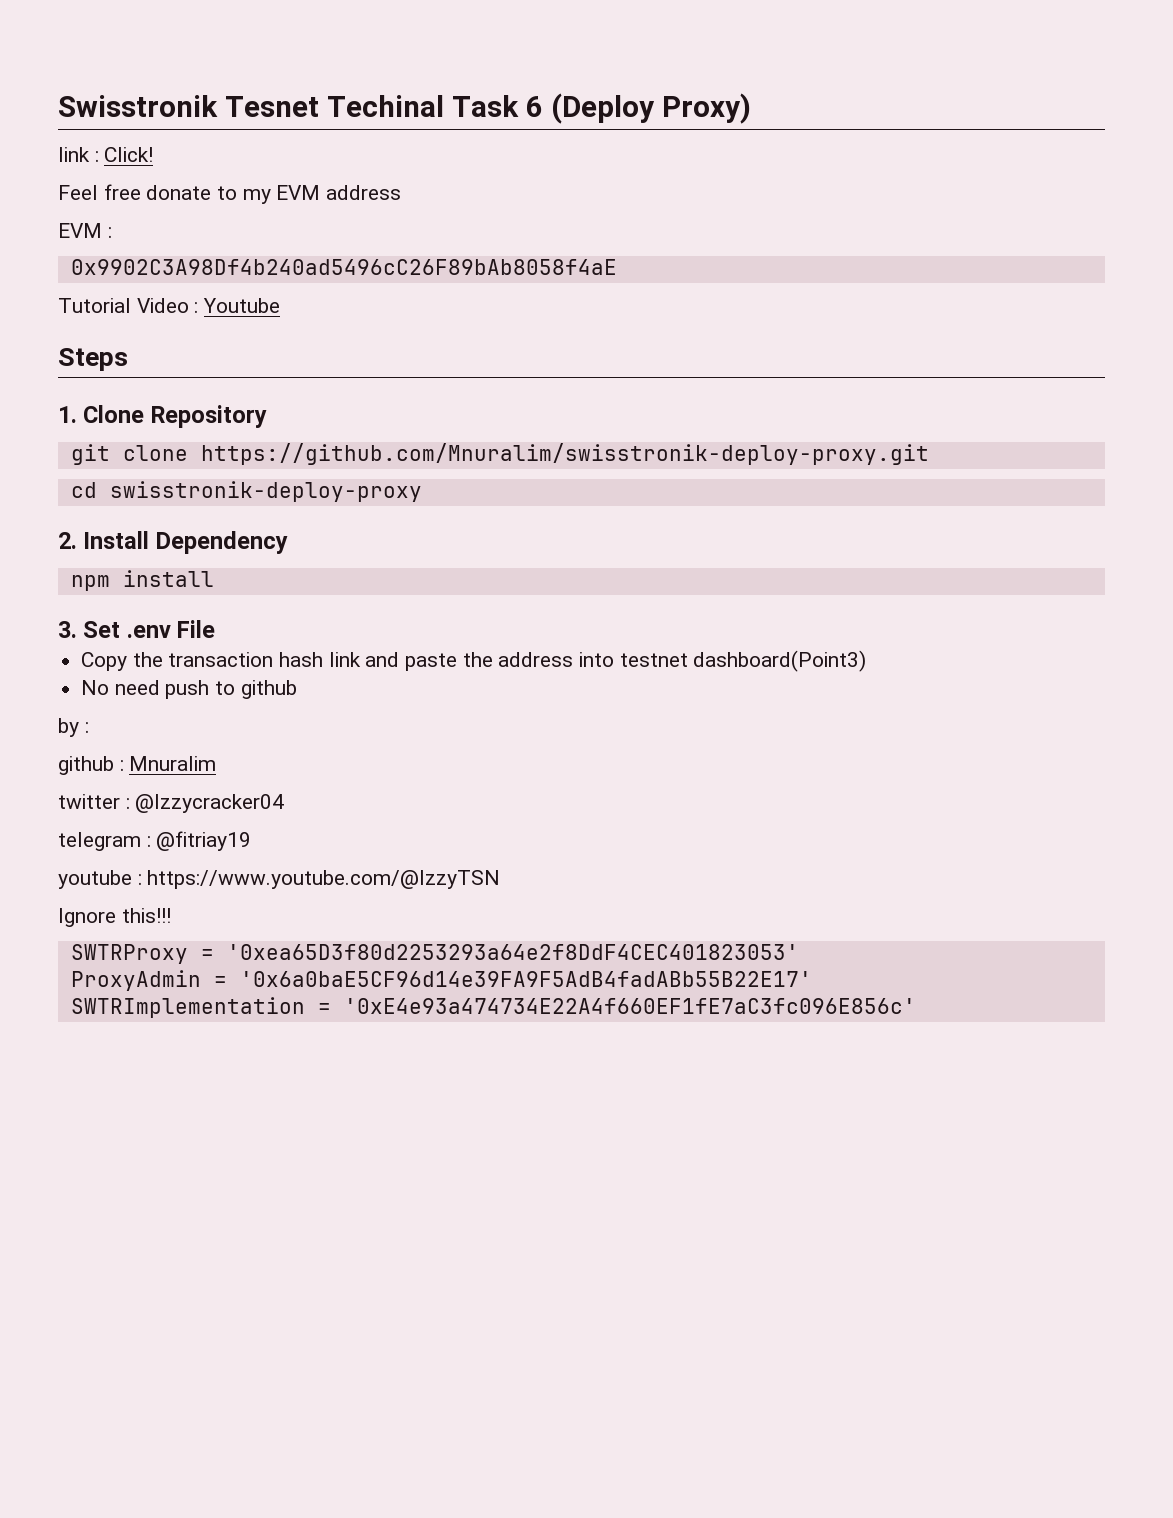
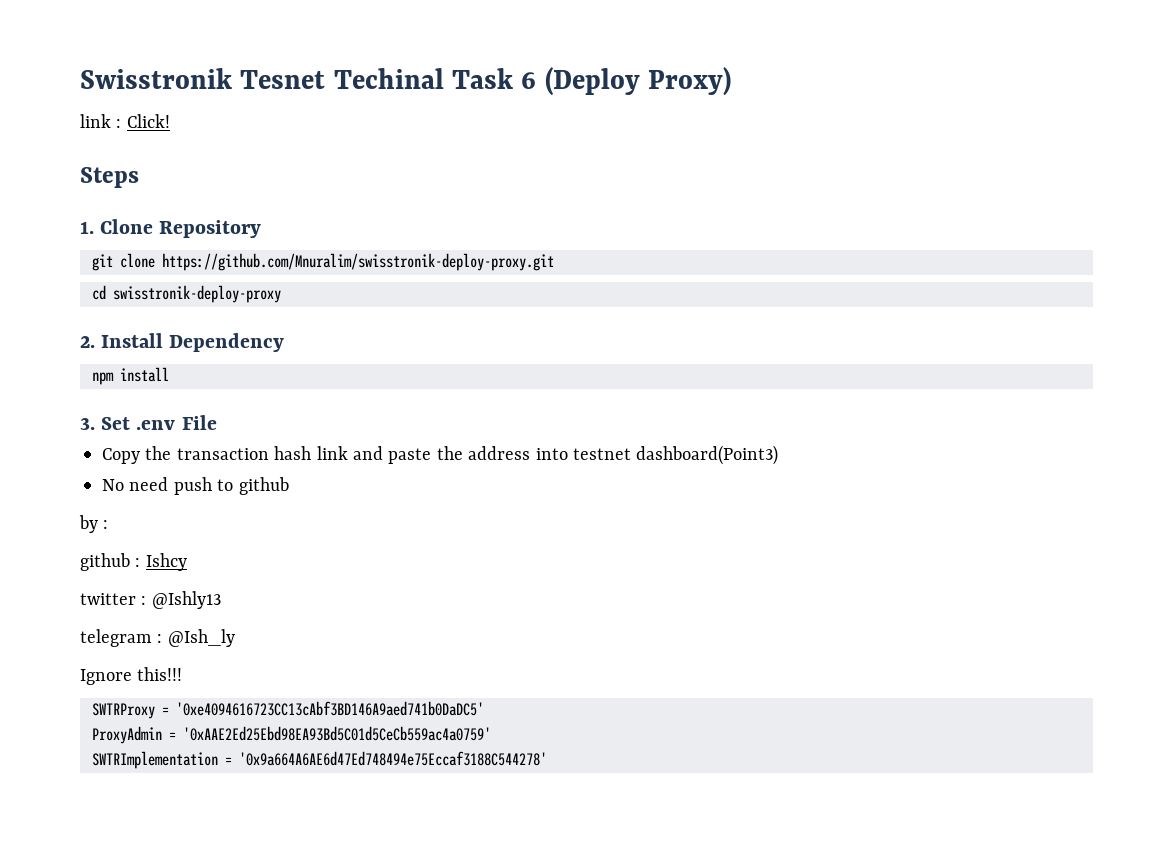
- Feel free donate to my EVM address
- EVM :
- 0x9902C3A98Df4b240ad5496cC26F89bAb8058f4aE
- Tutorial Video : Youtube
- github : Mnuralim
+ github : Ishcy
- twitter : @Izzycracker04
+ twitter : @Ishly13
- telegram : @fitriay19
- youtube : https://www.youtube.com/@IzzyTSN
+ telegram : @Ish_ly
- SWTRProxy = '0xea65D3f80d2253293a64e2f8DdF4CEC401823053'
+ SWTRProxy = '0xe4094616723CC13cAbf3BD146A9aed741b0DaDC5'
- ProxyAdmin = '0x6a0baE5CF96d14e39FA9F5AdB4fadABb55B22E17'
+ ProxyAdmin = '0xAAE2Ed25Ebd98EA93Bd5C01d5CeCb559ac4a0759'
- SWTRImplementation = '0xE4e93a474734E22A4f660EF1fE7aC3fc096E856c'
+ SWTRImplementation = '0x9a664A6AE6d47Ed748494e75Eccaf3188C544278'

